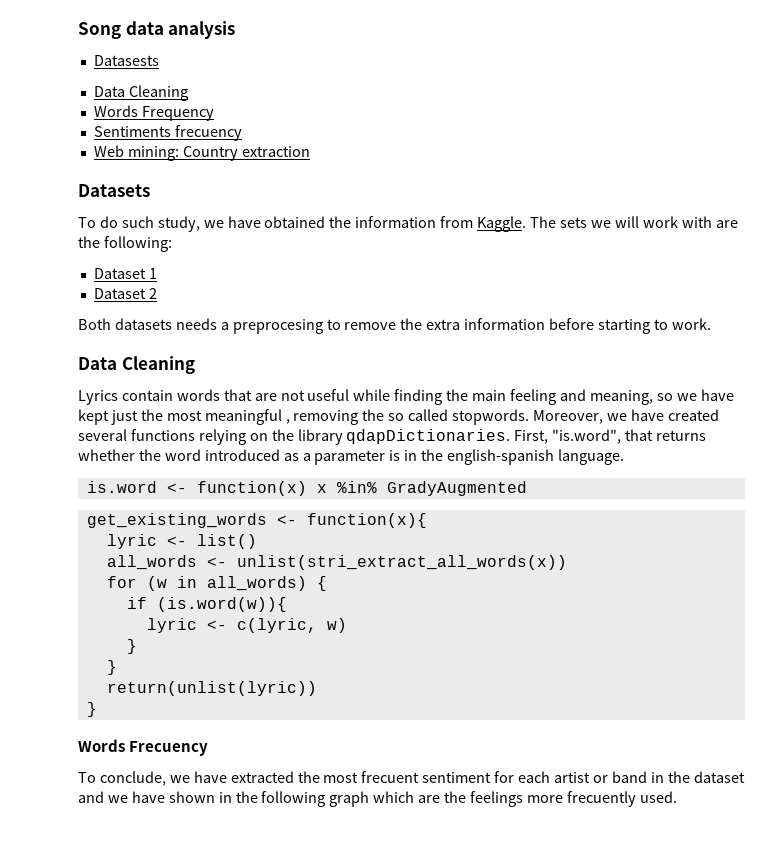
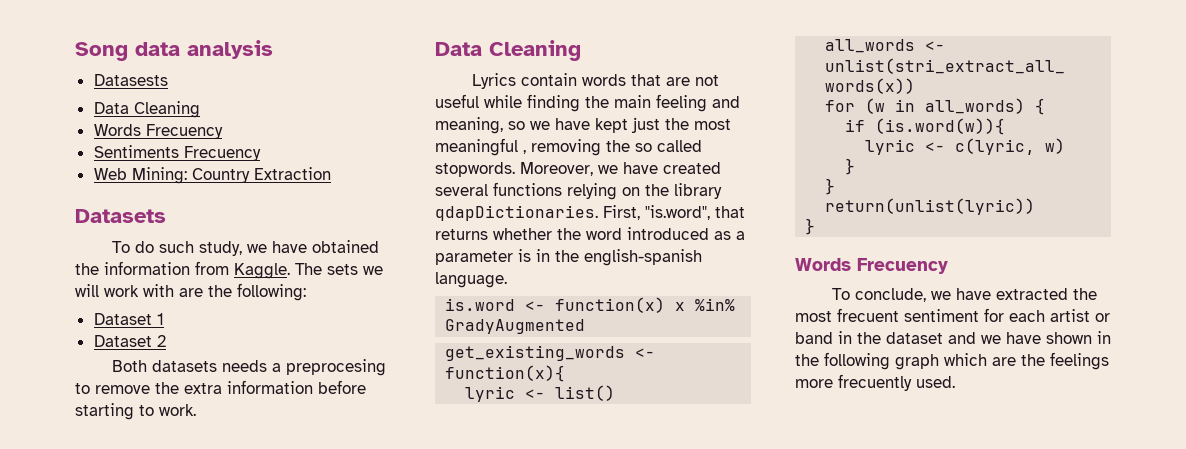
  Datasests
  Data Cleaning
- Words Frequency
+ Words Frecuency
- Sentiments frecuency
+ Sentiments Frecuency
- Web mining: Country extraction
+ Web Mining: Country Extraction

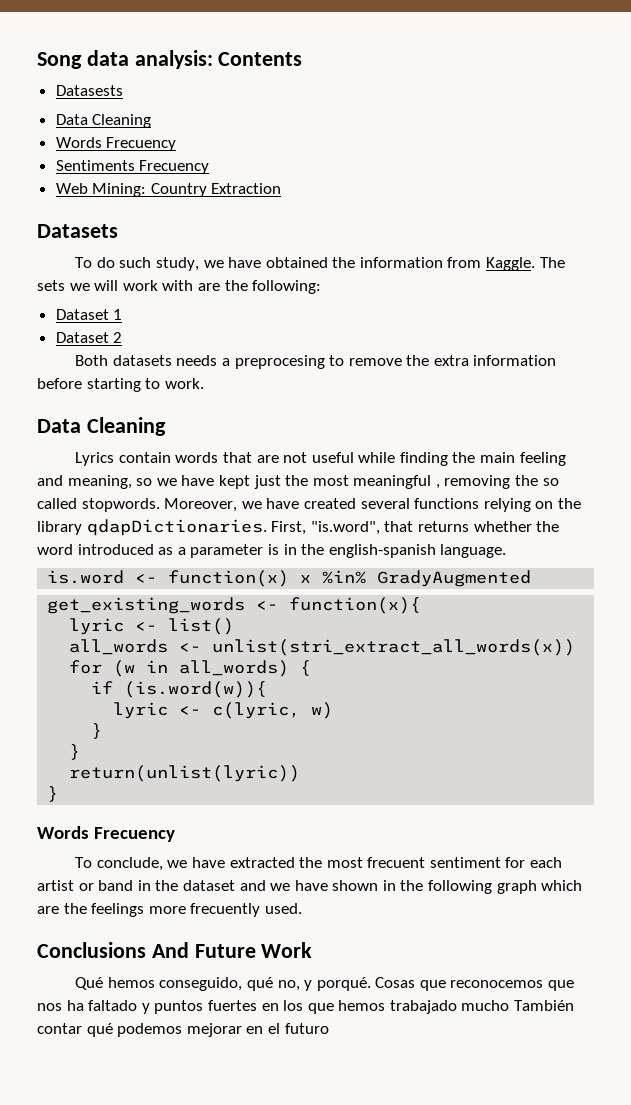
- Song data analysis
+ Song data analysis: Contents
+ Conclusions And Future Work
+ Qué hemos conseguido, qué no, y porqué. Cosas que reconocemos que nos ha faltado y puntos fuertes en los que hemos trabajado mucho También contar qué podemos mejorar en el futuro

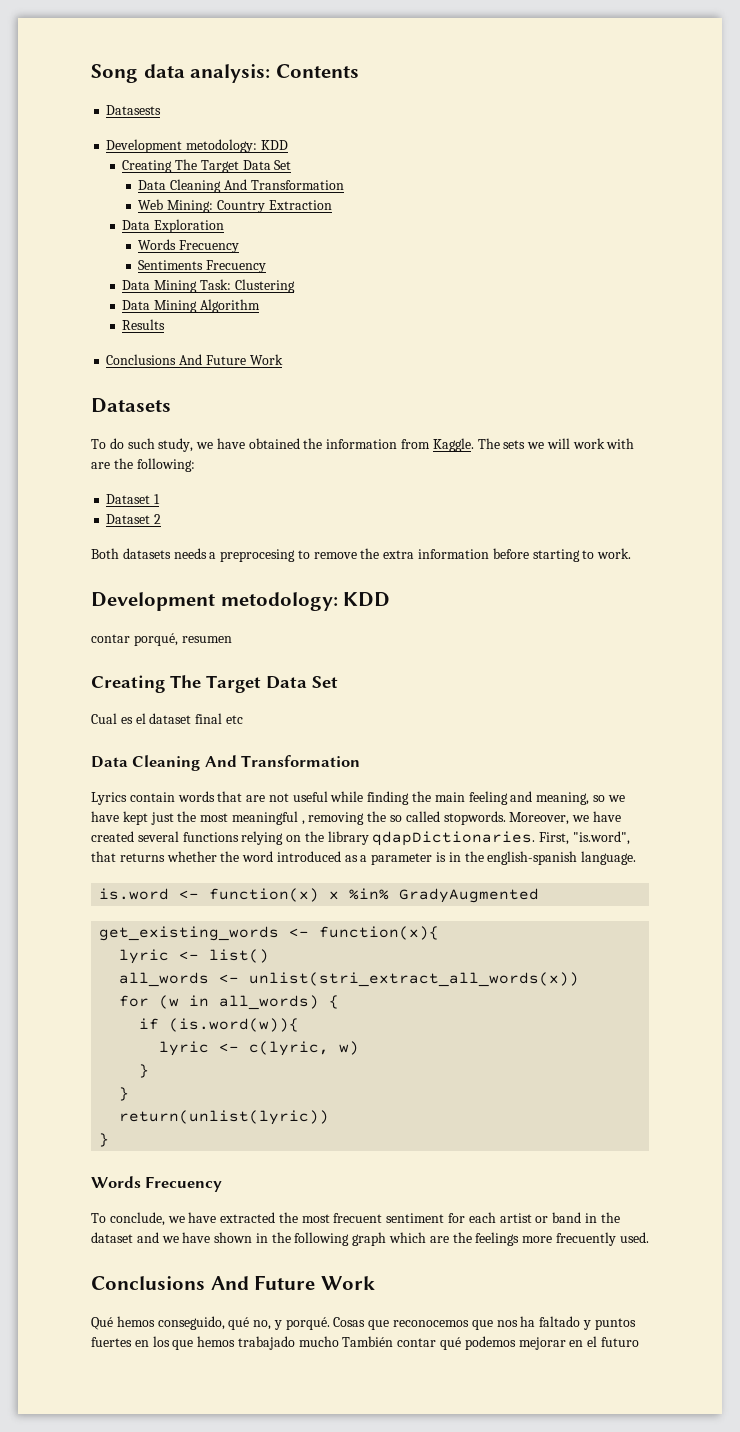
  Datasests
- Data Cleaning
+ Development metodology: KDD
+ Creating The Target Data Set
+ Data Cleaning And Transformation
+ Web Mining: Country Extraction
+ Data Exploration
  Words Frecuency
  Sentiments Frecuency
- Web Mining: Country Extraction
+ Data Mining Task: Clustering
+ Data Mining Algorithm
+ Results
+ Conclusions And Future Work
  Both datasets needs a preprocesing to remove the extra information before starting to work.
- Data Cleaning
+ Development metodology: KDD
+ contar porqué, resumen
+ Creating The Target Data Set
+ Cual es el dataset final etc
+ Data Cleaning And Transformation

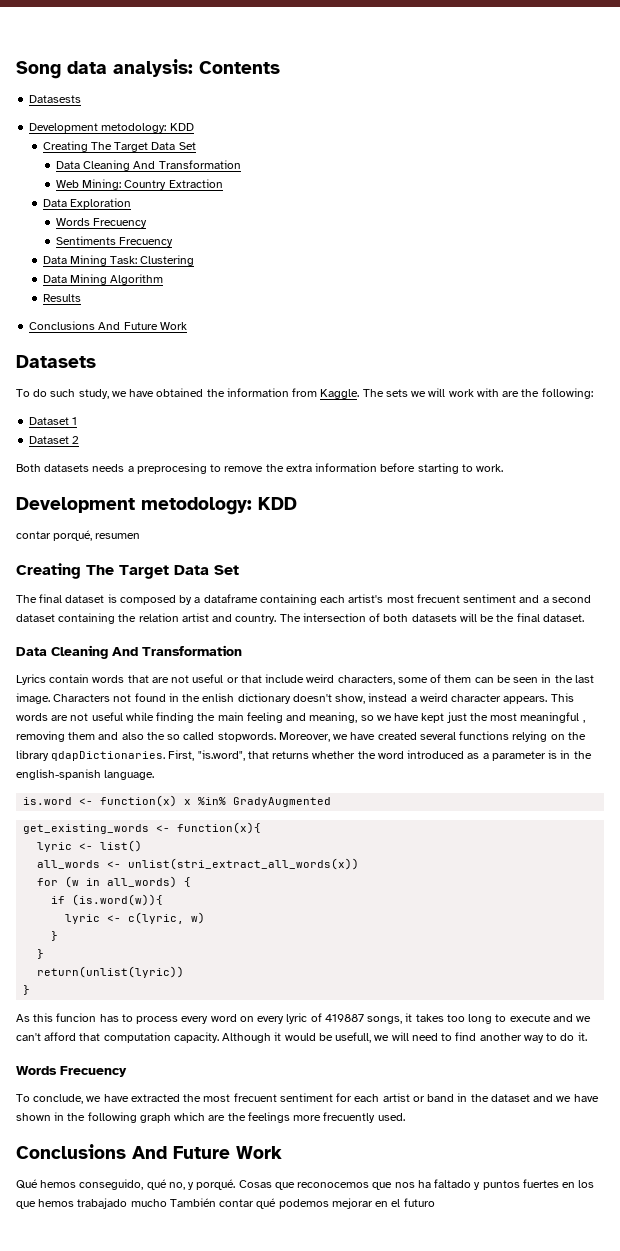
- Cual es el dataset final etc
+ The final dataset is composed by a dataframe containing each artist's most frecuent sentiment and a second dataset containing the relation artist and country. The intersection of both datasets will be the final dataset.
- Lyrics contain words that are not useful while finding the main feeling and meaning, so we have kept just the most meaningful , removing the so called stopwords.
+ Lyrics contain words that are not useful or that include weird characters, some of them can be seen in the last image. Characters not found in the enlish dictionary doesn't show, instead a weird character appears. This words are not useful while finding the main feeling and meaning, so we have kept just the most meaningful , removing them and also the so called stopwords.
+ As this funcion has to process every word on every lyric of 419887 songs, it takes too long to execute and we can't afford that computation capacity. Although it would be usefull, we will need to find another way to do it.

